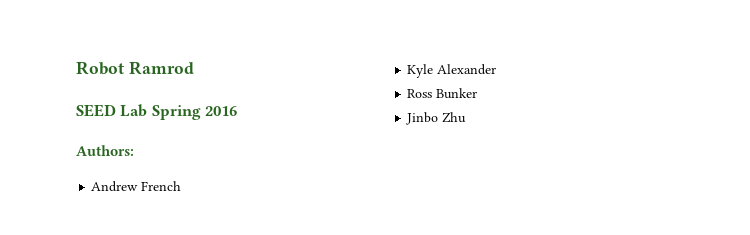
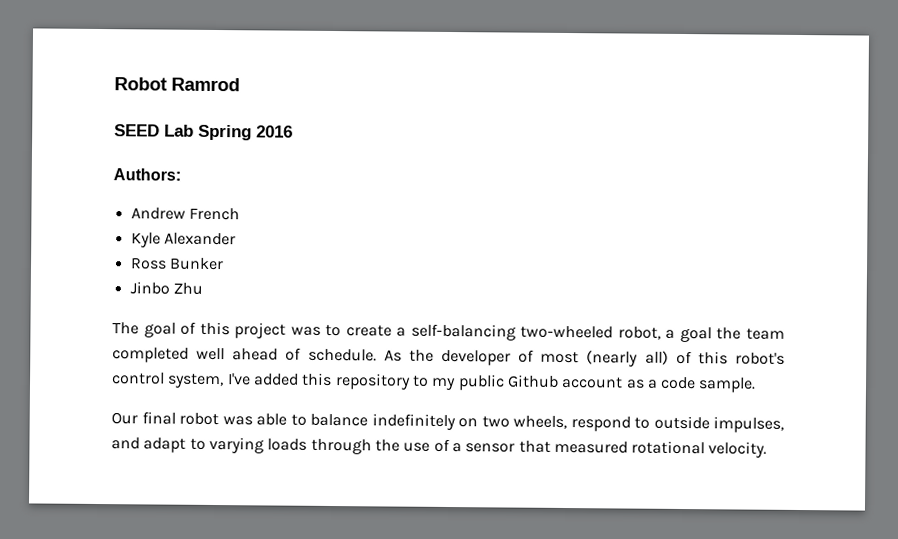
+ The goal of this project was to create a self-balancing two-wheeled robot, a goal the team completed well ahead of schedule. As the developer of most (nearly all) of this robot's control system, I've added this repository to my public Github account as a code sample.
+ Our final robot was able to balance indefinitely on two wheels, respond to outside impulses, and adapt to varying loads through the use of a sensor that measured rotational velocity.

